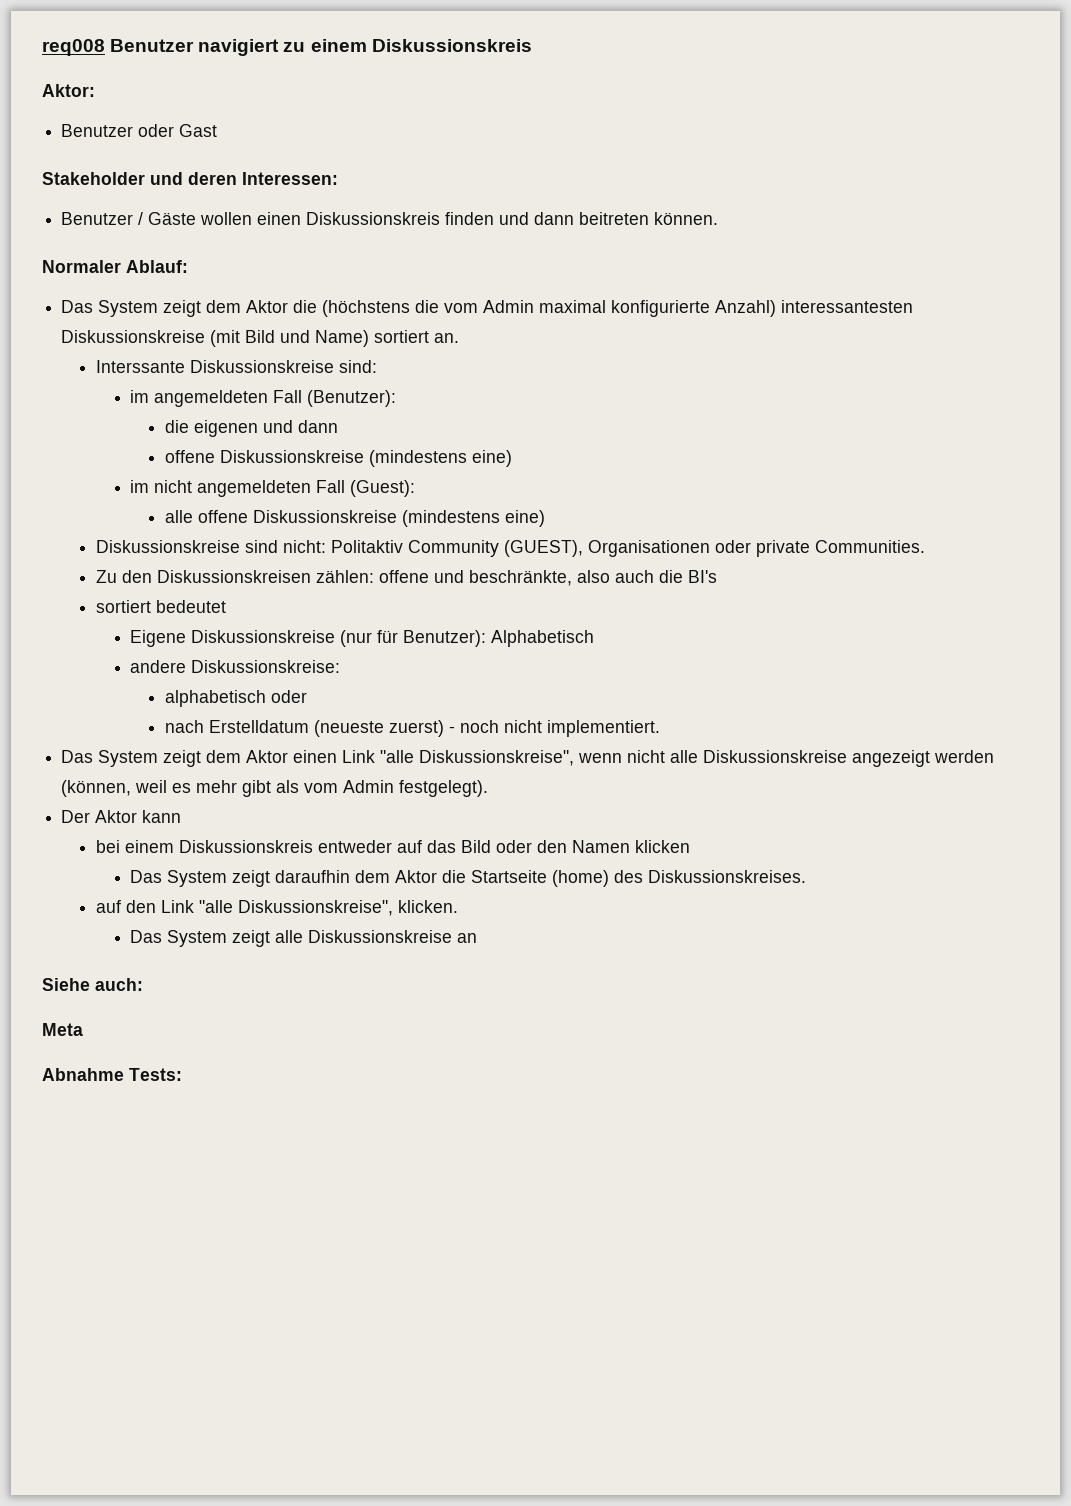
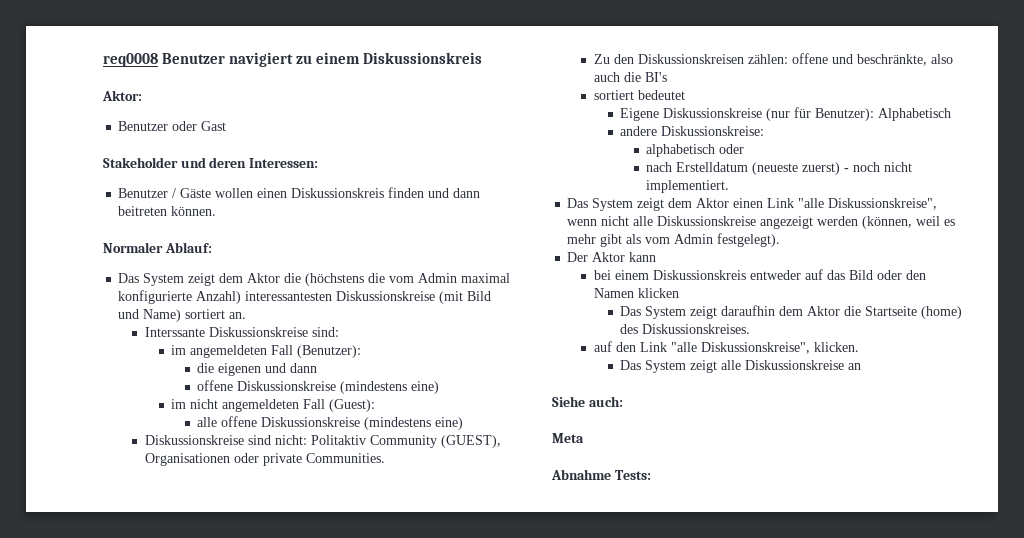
- req008 Benutzer navigiert zu einem Diskussionskreis
+ req0008 Benutzer navigiert zu einem Diskussionskreis

